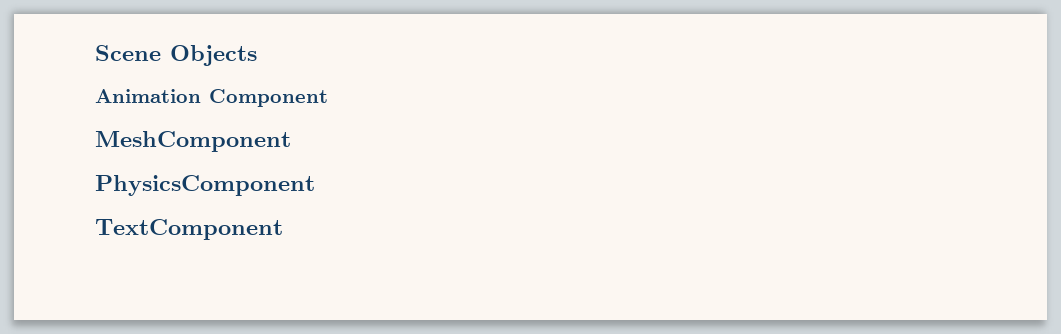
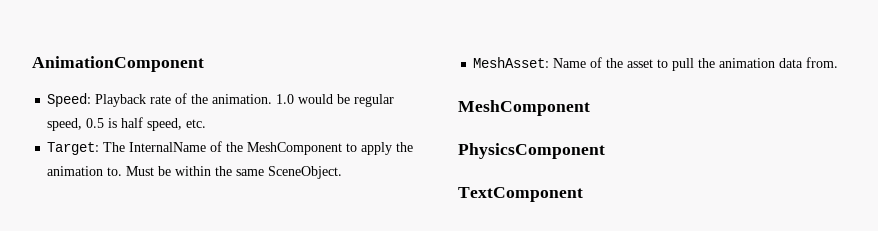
- Scene Objects
- Animation Component
+ AnimationComponent
+ Speed: Playback rate of the animation. 1.0 would be regular speed, 0.5 is half speed, etc.
+ Target: The InternalName of the MeshComponent to apply the animation to. Must be within the same SceneObject.
+ MeshAsset: Name of the asset to pull the animation data from.

